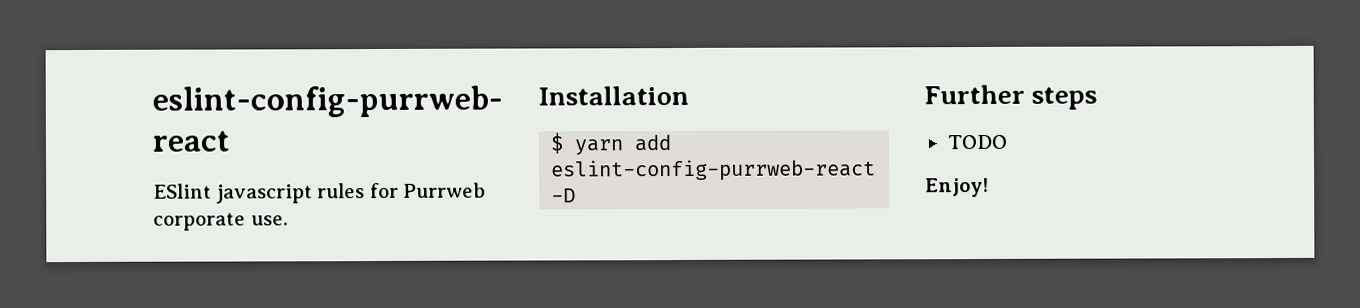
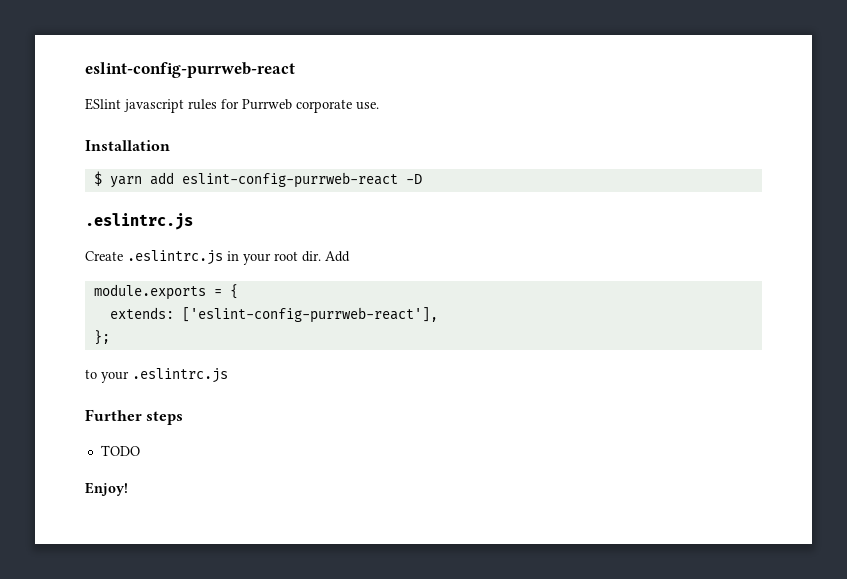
  $ yarn add eslint-config-purrweb-react -D
+ .eslintrc.js
+ Create .eslintrc.js in your root dir. Add
+ module.exports = {
+ extends: ['eslint-config-purrweb-react'],
+ };
+ to your .eslintrc.js

